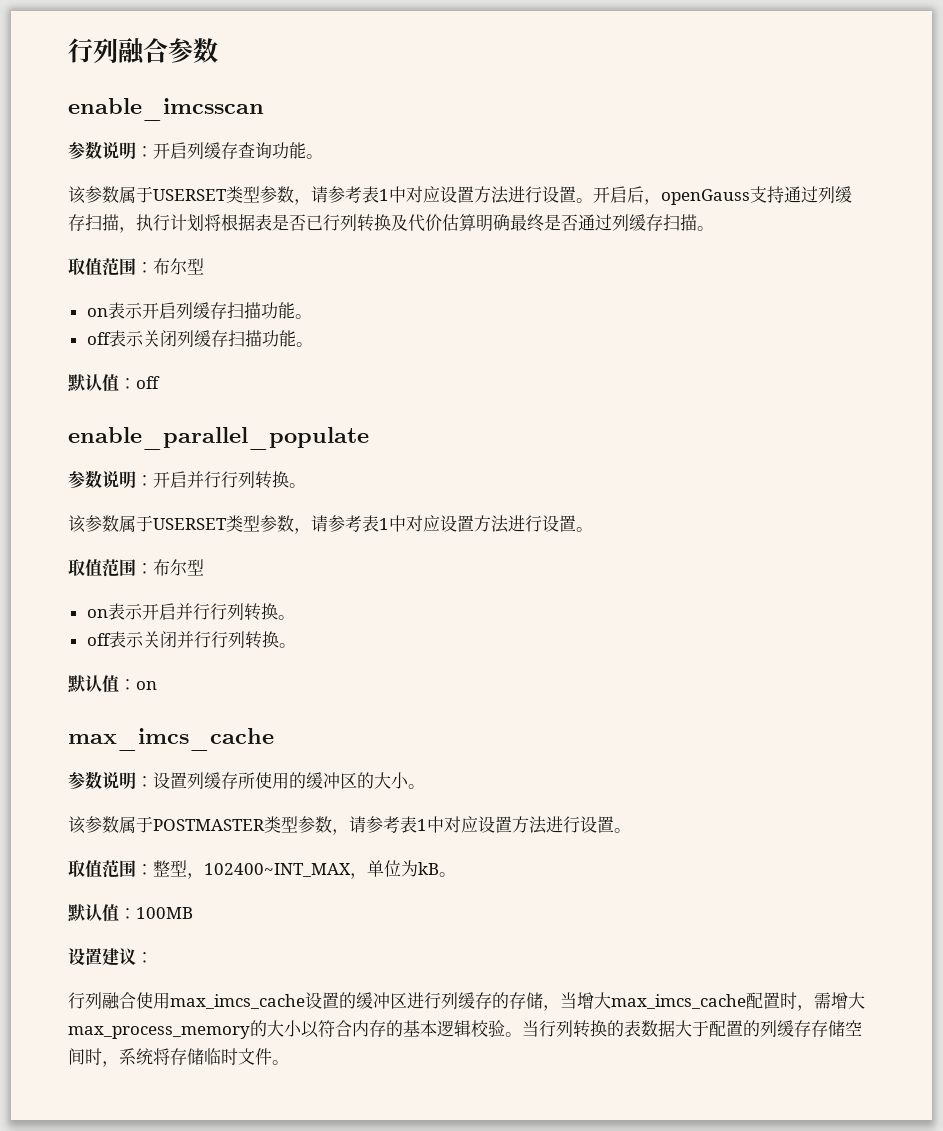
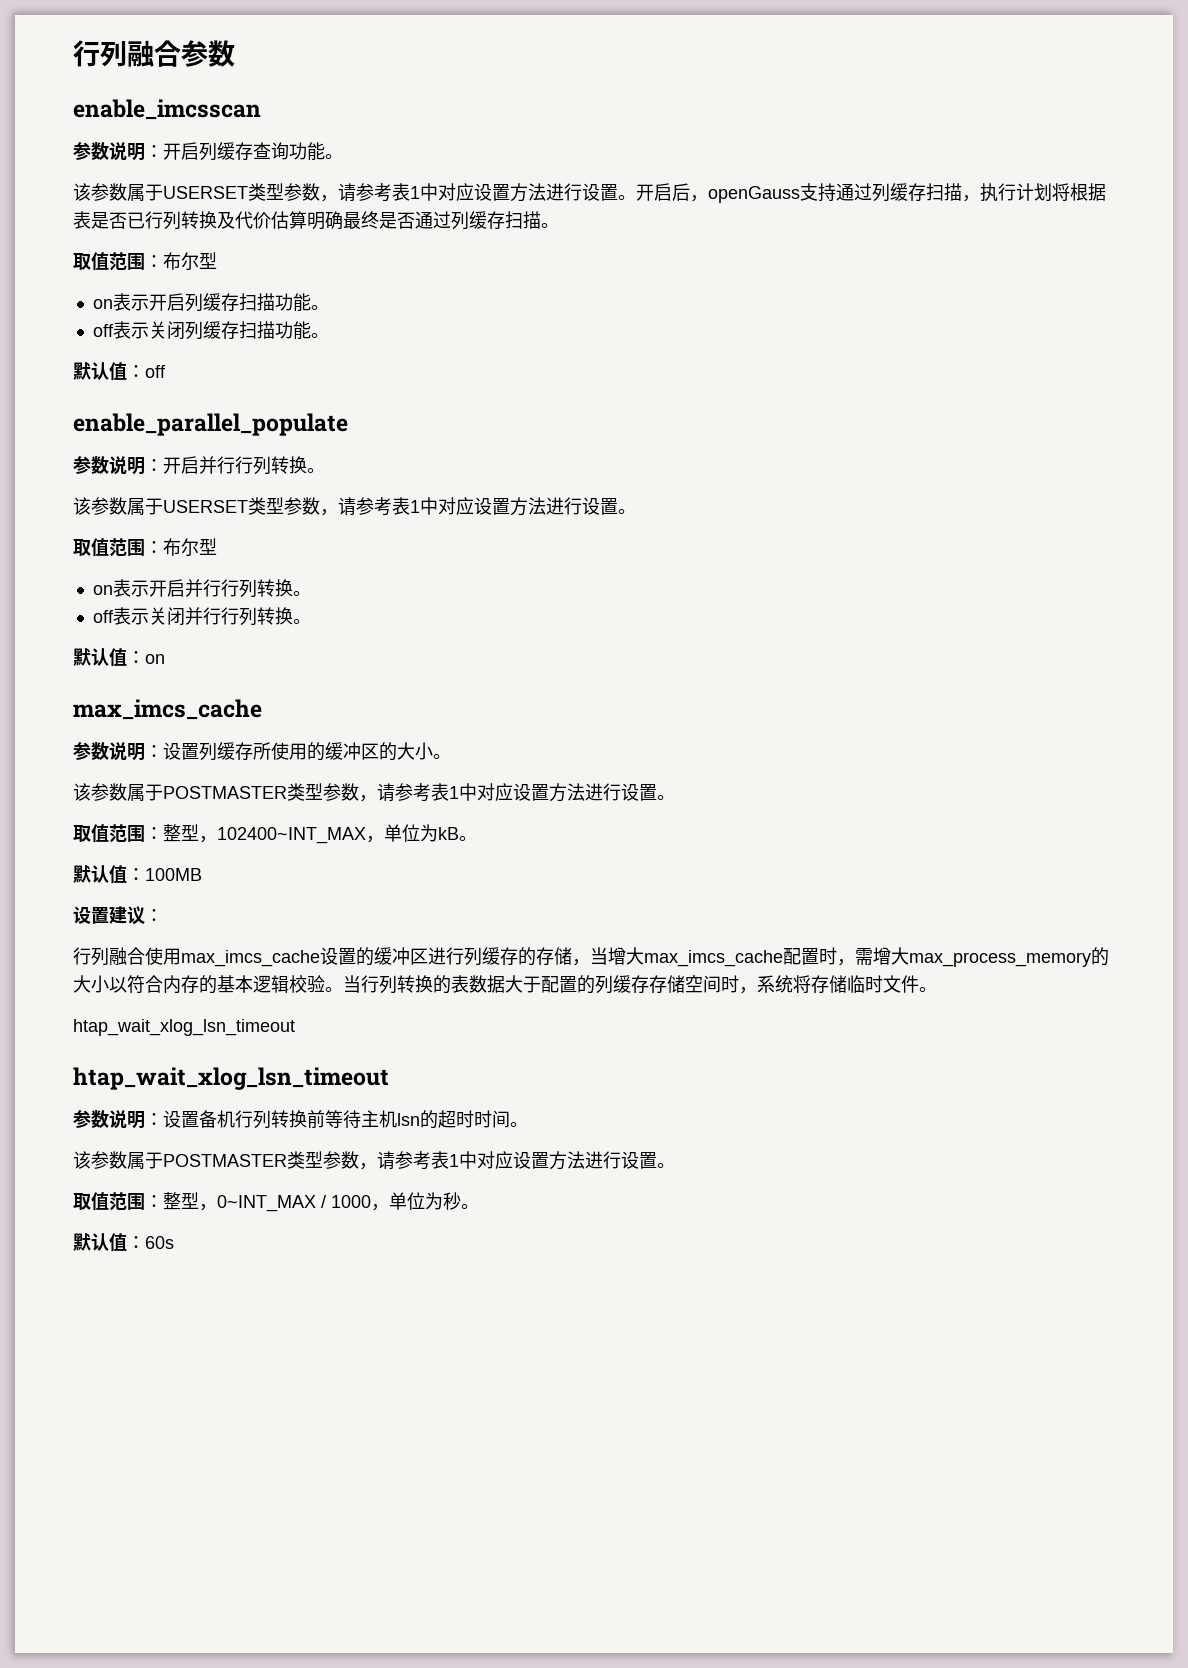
  当行列转换的表数据大于配置的列缓存存储空间时，系统将存储临时文件。
+ htap_wait_xlog_lsn_timeout
+ htap_wait_xlog_lsn_timeout
+ 参数说明：设置备机行列转换前等待主机lsn的超时时间。
+ 该参数属于POSTMASTER类型参数，请参考表1中对应设置方法进行设置。
+ 取值范围：整型，0~INT_MAX / 1000，单位为秒。
+ 默认值：60s

